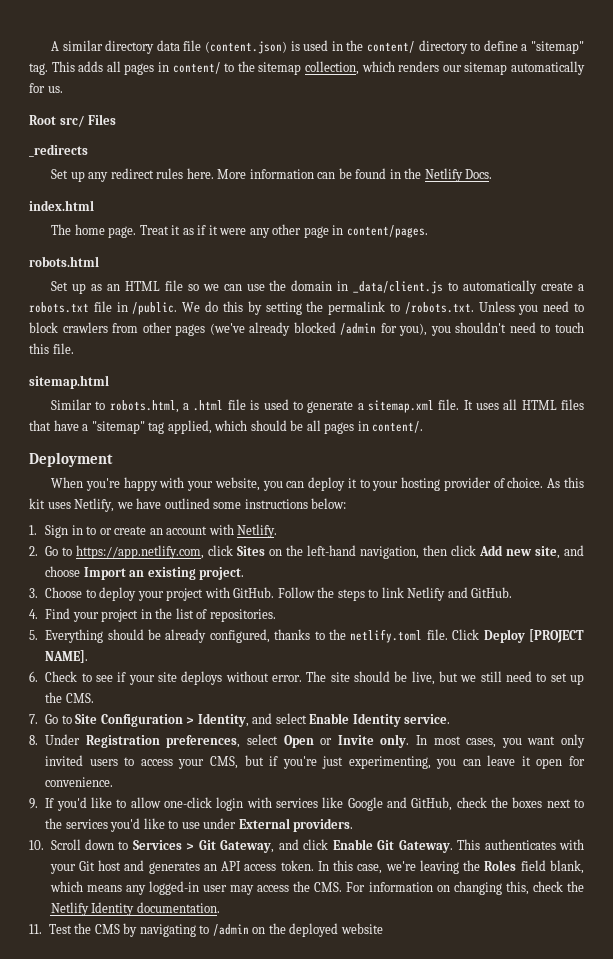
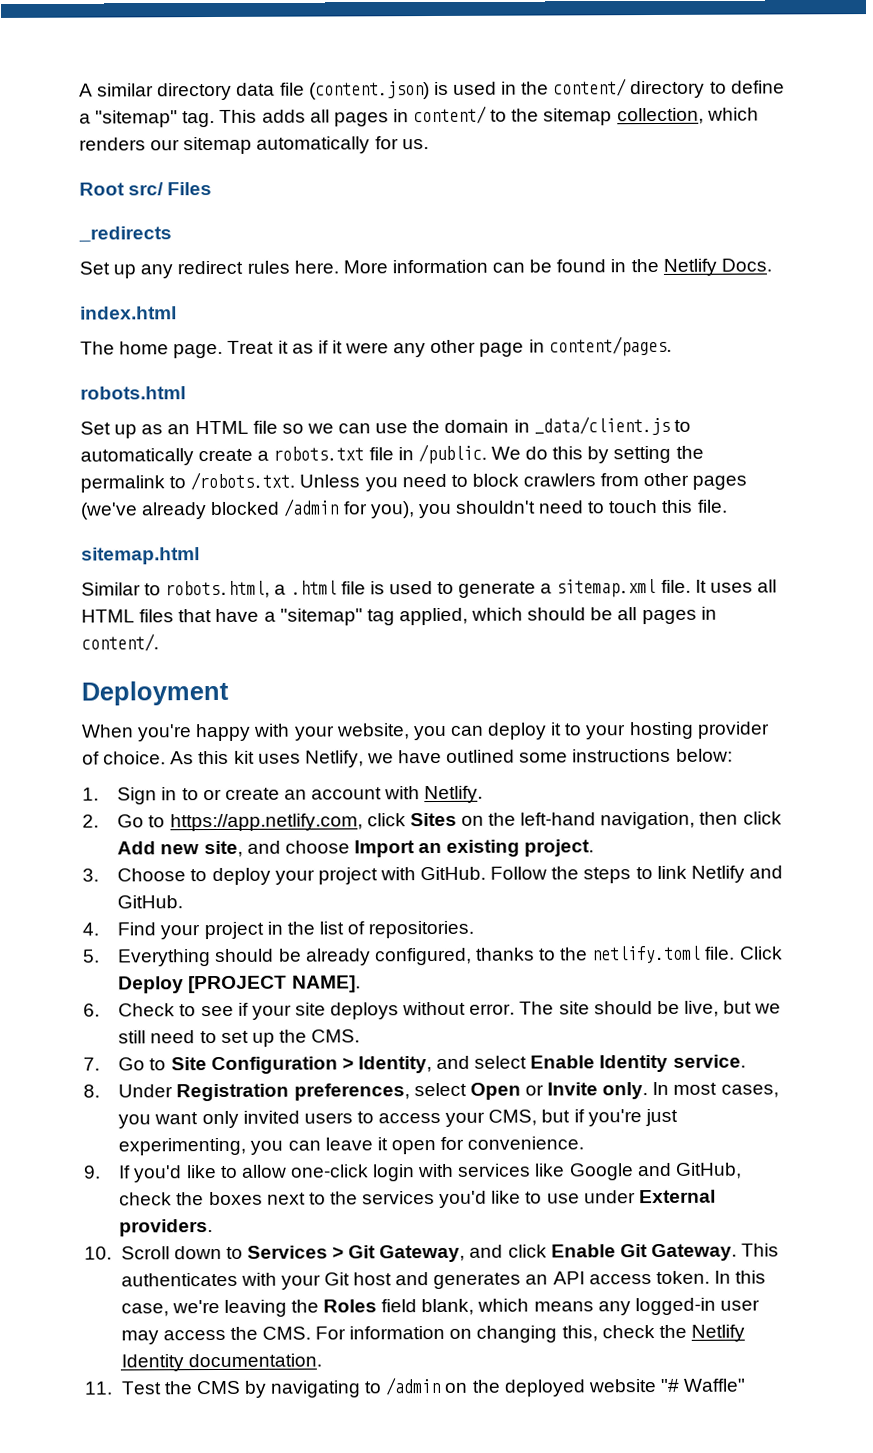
- 11. Test the CMS by navigating to /admin on the deployed website
+ 11. Test the CMS by navigating to /admin on the deployed website "# Waffle"

